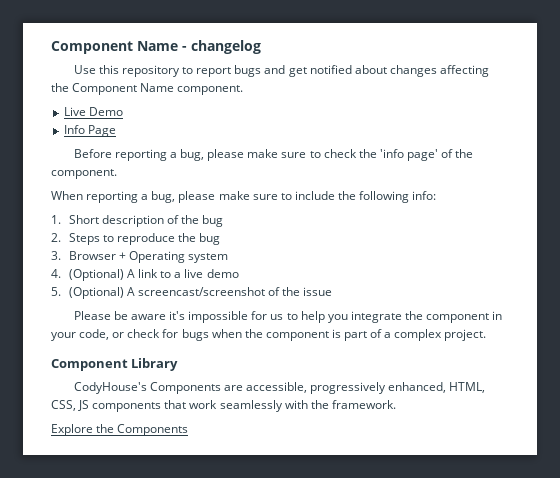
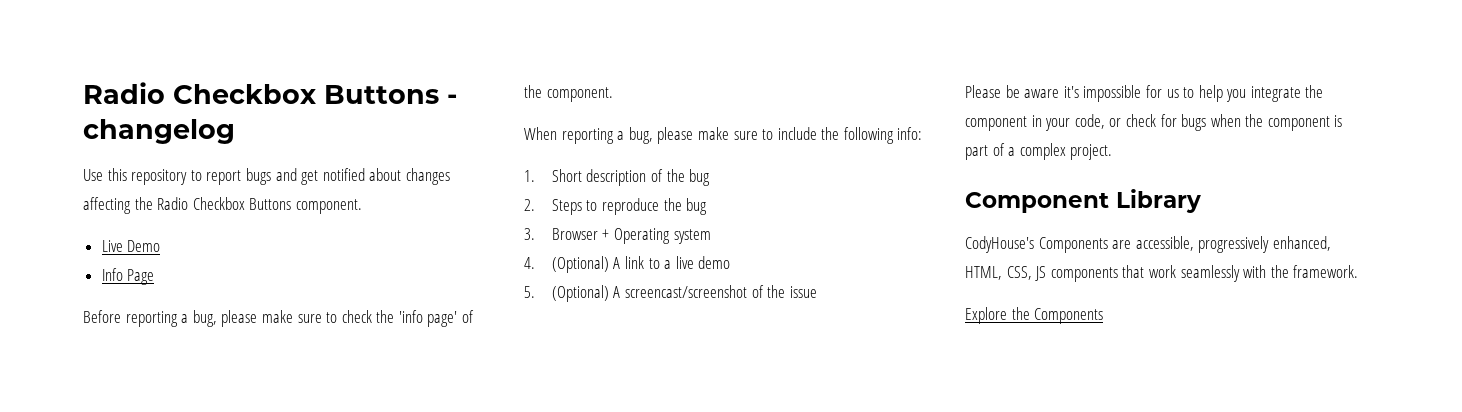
- Component Name - changelog
+ Radio Checkbox Buttons - changelog
- Use this repository to report bugs and get notified about changes affecting the Component Name component.
+ Use this repository to report bugs and get notified about changes affecting the Radio Checkbox Buttons component.

